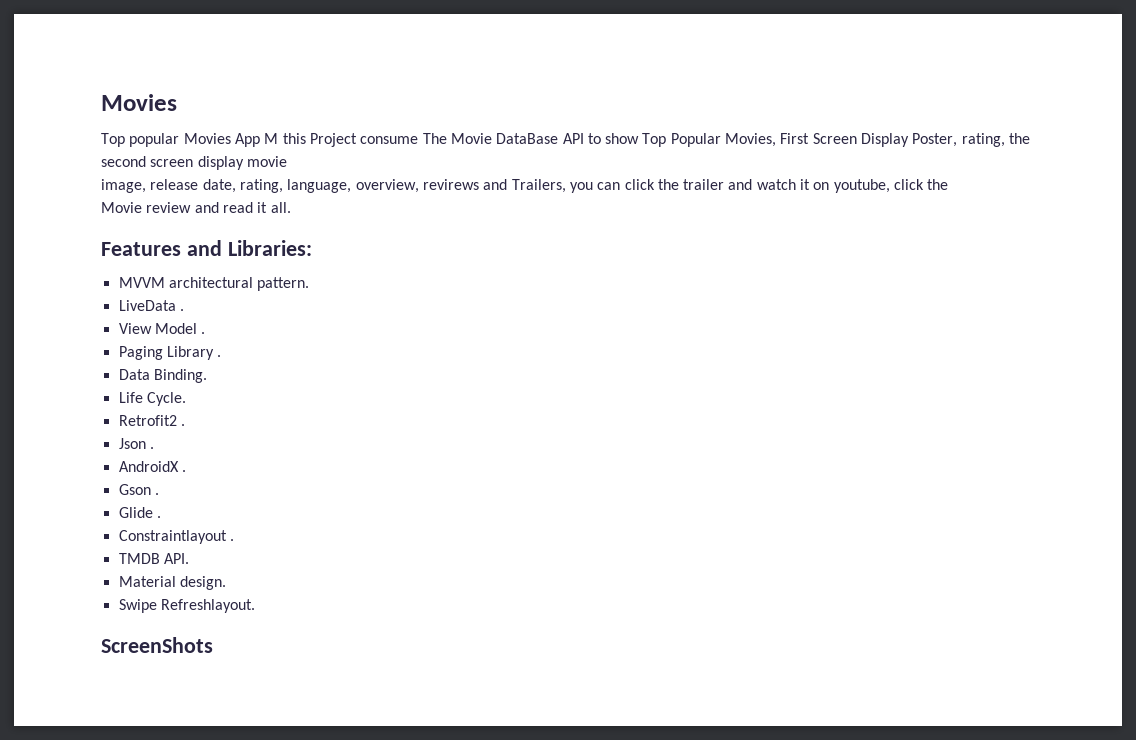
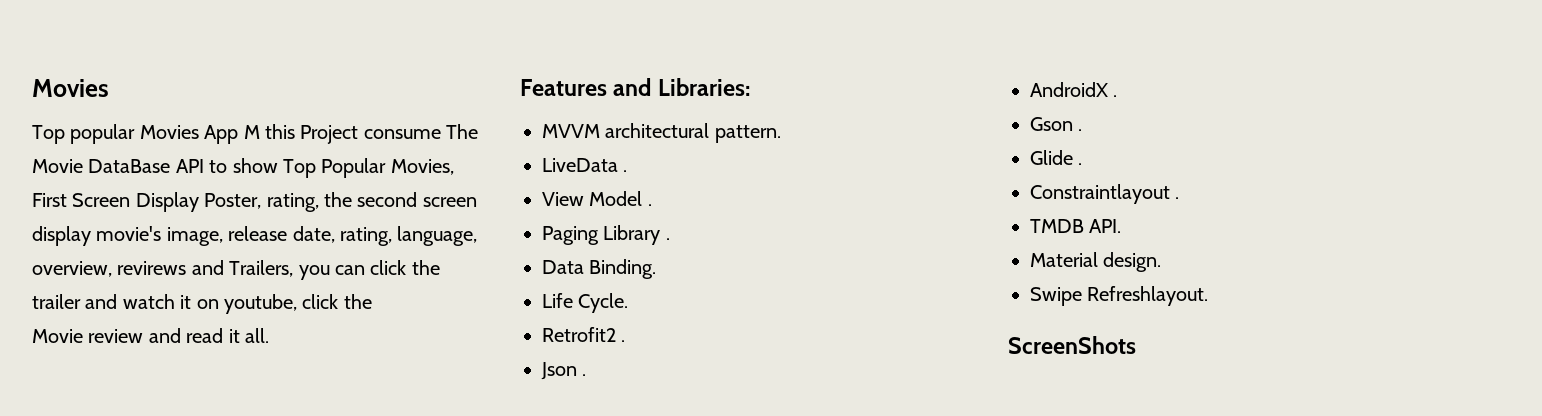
- Top popular Movies App M this Project consume The Movie DataBase API to show Top Popular Movies, First Screen Display Poster, rating, the second screen display movie
- image, release date, rating, language, overview, revirews and Trailers, you can click the trailer and watch it on youtube, click the
+ Top popular Movies App M this Project consume The Movie DataBase API to show Top Popular Movies, First Screen Display Poster, rating, the second screen display movie's image, release date, rating, language, overview, revirews and Trailers, you can click the trailer and watch it on youtube, click the

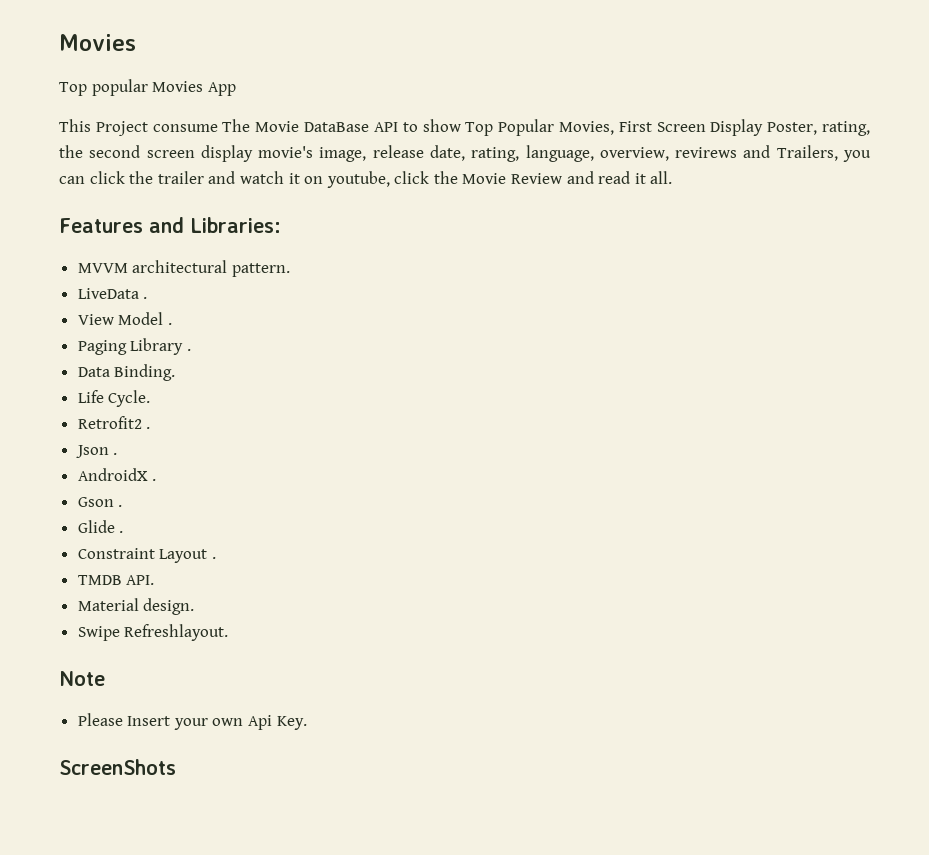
- Top popular Movies App M this Project consume The Movie DataBase API to show Top Popular Movies, First Screen Display Poster, rating, the second screen display movie's image, release date, rating, language, overview, revirews and Trailers, you can click the trailer and watch it on youtube, click the
- Movie review and read it all.
+ Top popular Movies App
+ This Project consume The Movie DataBase API to show Top Popular Movies, First Screen Display Poster, rating, the second screen display movie's image, release date, rating, language, overview, revirews and Trailers, you can click the trailer and watch it on youtube, click the Movie Review and read it all.
- Constraintlayout .
+ Constraint Layout .
+ Note
+ Please Insert your own Api Key.

